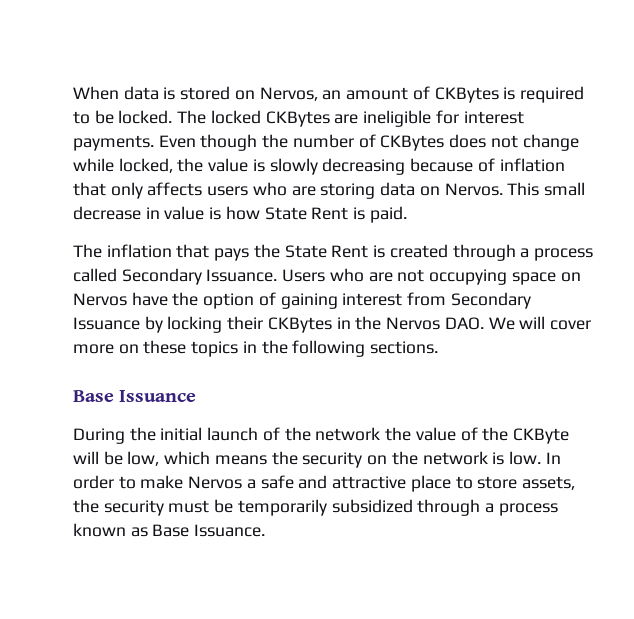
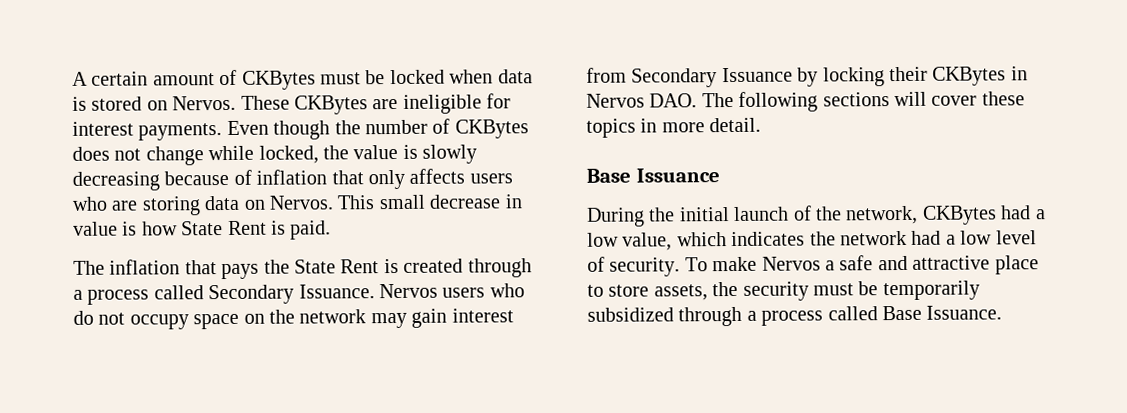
- When data is stored on Nervos, an amount of CKBytes is required to be locked. The locked CKBytes are ineligible for interest payments.
+ A certain amount of CKBytes must be locked when data is stored on Nervos. These CKBytes are ineligible for interest payments.
- Users who are not occupying space on Nervos have the option of gaining interest from Secondary Issuance by locking their CKBytes in the Nervos DAO. We will cover more on these topics in the following sections.
+ Nervos users who do not occupy space on the network may gain interest from Secondary Issuance by locking their CKBytes in Nervos DAO. The following sections will cover these topics in more detail.
- During the initial launch of the network the value of the CKByte will be low, which means the security on the network is low. In order to make Nervos a safe and attractive place to store assets, the security must be temporarily subsidized through a process known as Base Issuance.
+ During the initial launch of the network, CKBytes had a low value, which indicates the network had a low level of security. To make Nervos a safe and attractive place to store assets, the security must be temporarily subsidized through a process called Base Issuance.

